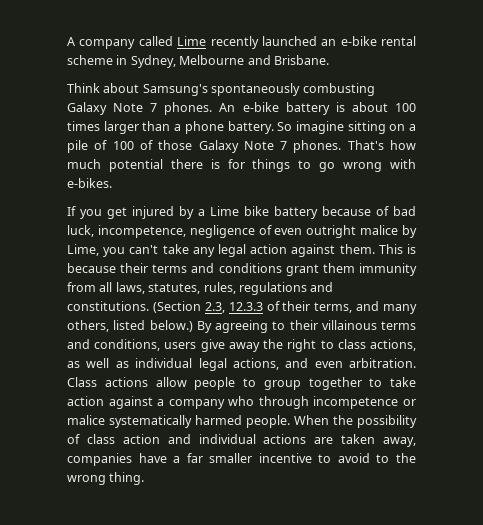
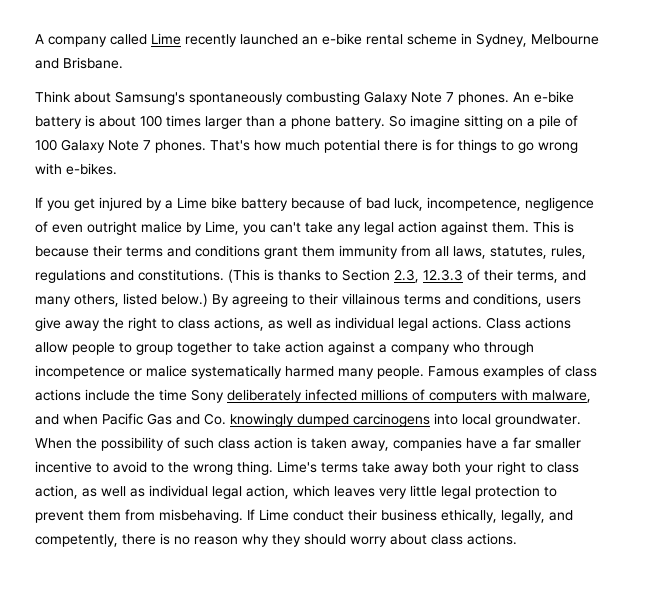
- So imagine sitting on a pile of 100 of those Galaxy Note 7 phones.
+ So imagine sitting on a pile of 100 Galaxy Note 7 phones.
- (Section 2.3, 12.3.3 of their terms, and many others, listed below.)
+ (This is thanks to Section 2.3, 12.3.3 of their terms, and many others, listed below.)
- By agreeing to their villainous terms and conditions, users give away the right to class actions, as well as individual legal actions, and even arbitration.
+ By agreeing to their villainous terms and conditions, users give away the right to class actions, as well as individual legal actions.
- Class actions allow people to group together to take action against a company who through incompetence or malice systematically harmed people.
+ Class actions allow people to group together to take action against a company who through incompetence or malice systematically harmed many people. Famous examples of class actions include the time Sony deliberately infected millions of computers with malware, and when Pacific Gas and Co. knowingly dumped carcinogens into local groundwater.
- When the possibility of class action and individual actions are taken away, companies have a far smaller incentive to avoid to the wrong thing.
+ When the possibility of such class action is taken away, companies have a far smaller incentive to avoid to the wrong thing.
+ Lime's terms take away both your right to class action, as well as individual legal action, which leaves very little legal protection to prevent them from misbehaving. If Lime conduct their business ethically, legally, and competently, there is no reason why they should worry about class actions.

